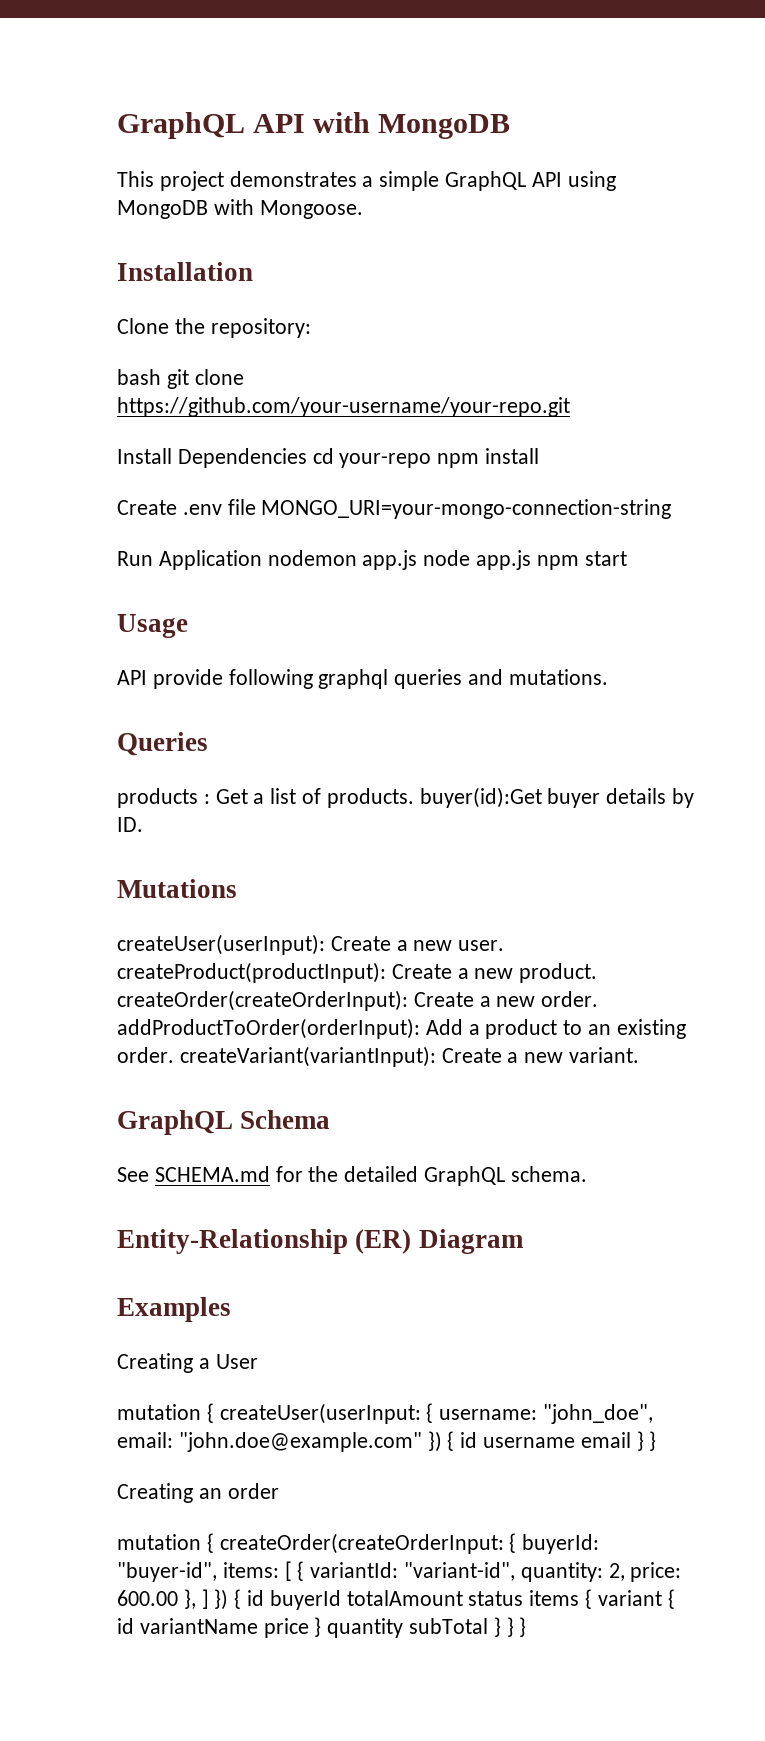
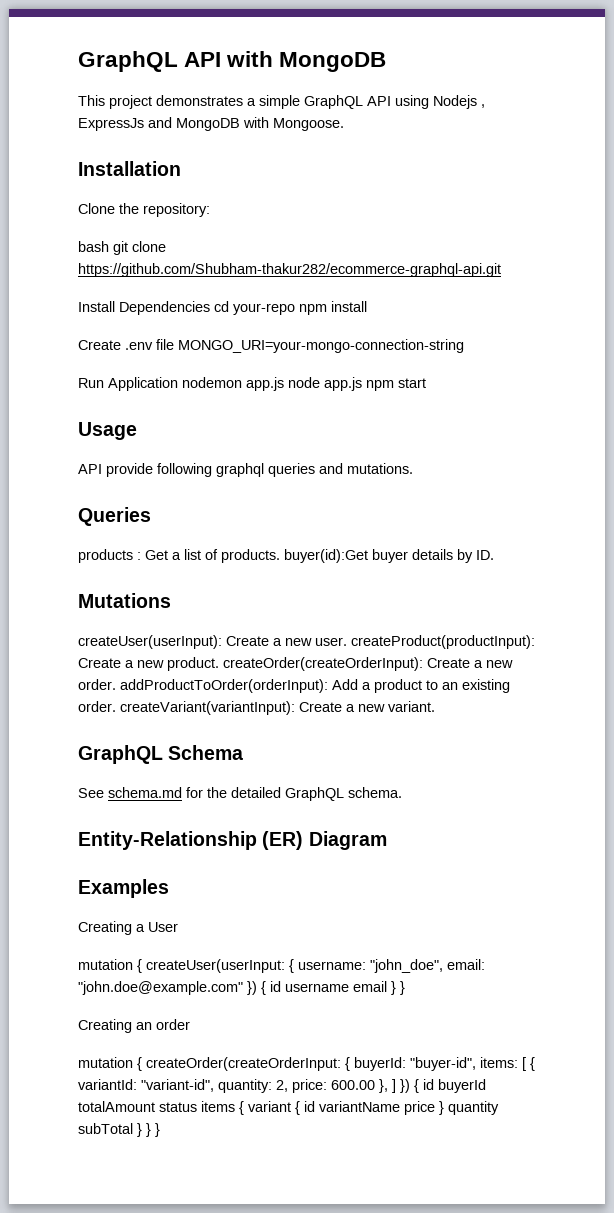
- This project demonstrates a simple GraphQL API using MongoDB with Mongoose.
+ This project demonstrates a simple GraphQL API using Nodejs , ExpressJs and MongoDB with Mongoose.
- bash git clone https://github.com/your-username/your-repo.git
+ bash git clone https://github.com/Shubham-thakur282/ecommerce-graphql-api.git
- See SCHEMA.md for the detailed GraphQL schema.
+ See schema.md for the detailed GraphQL schema.

